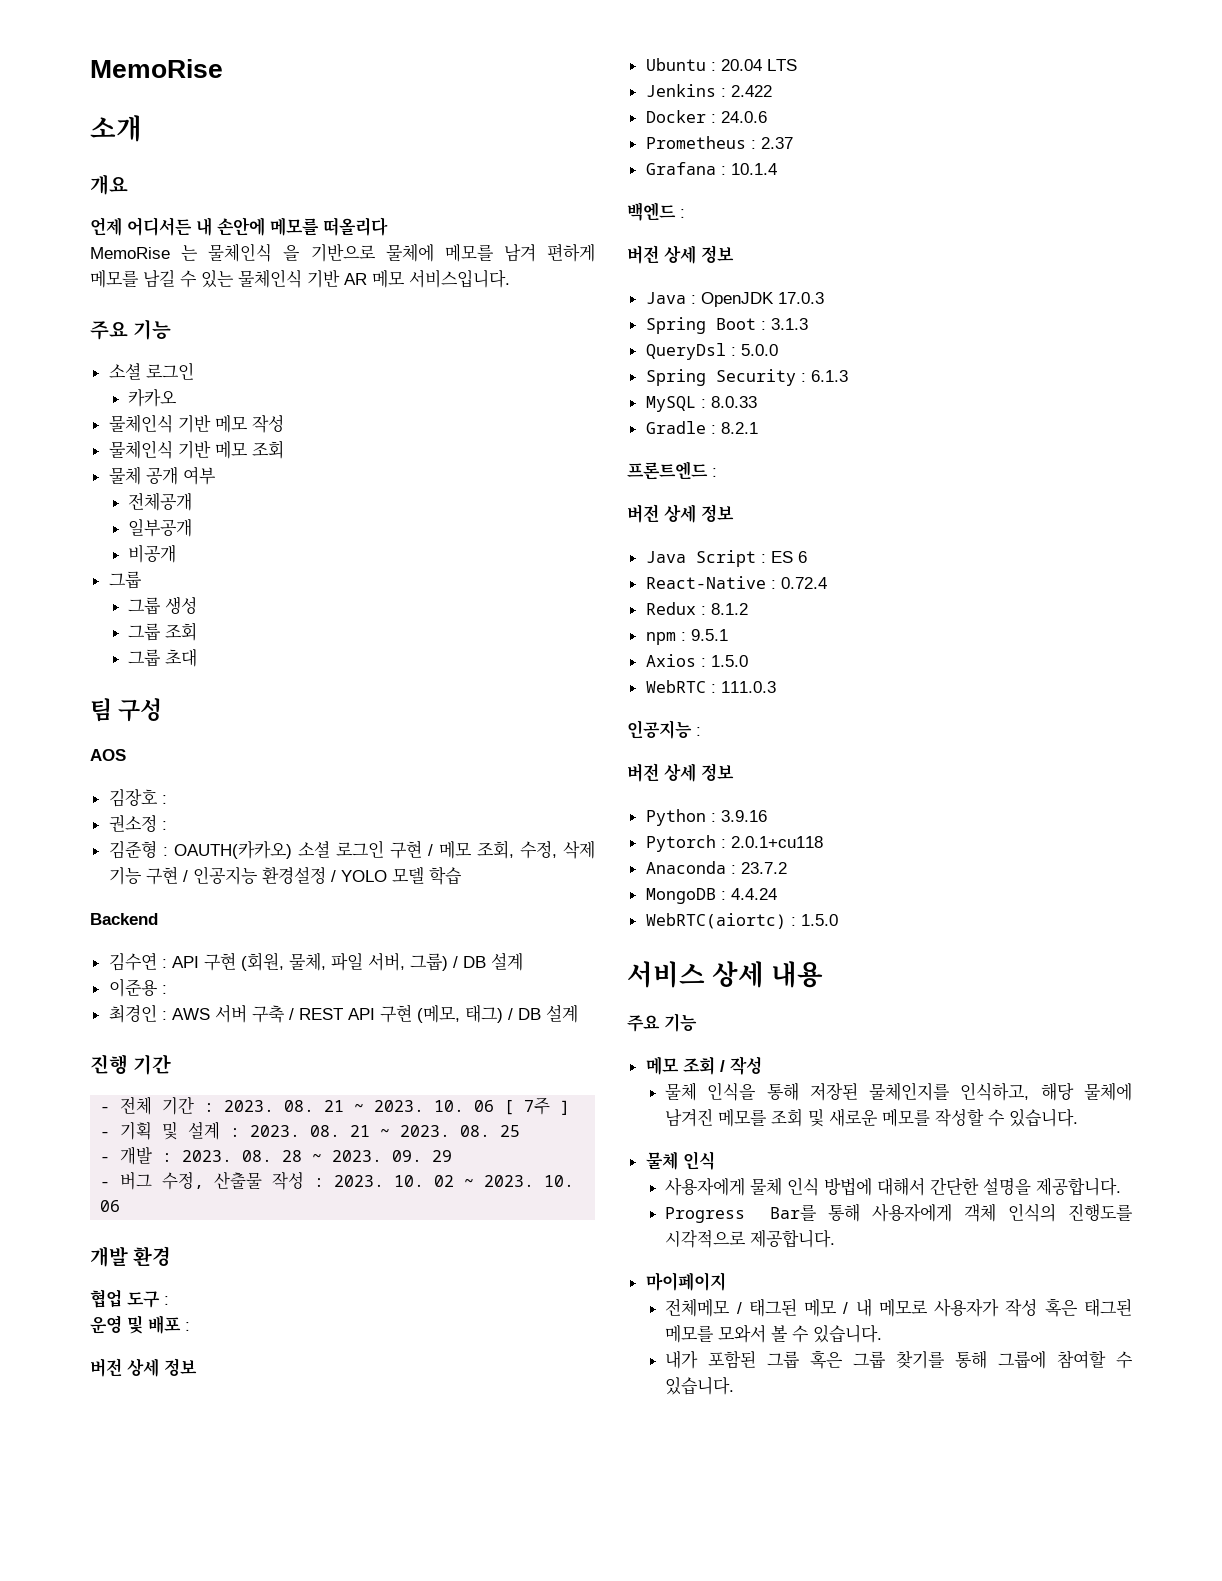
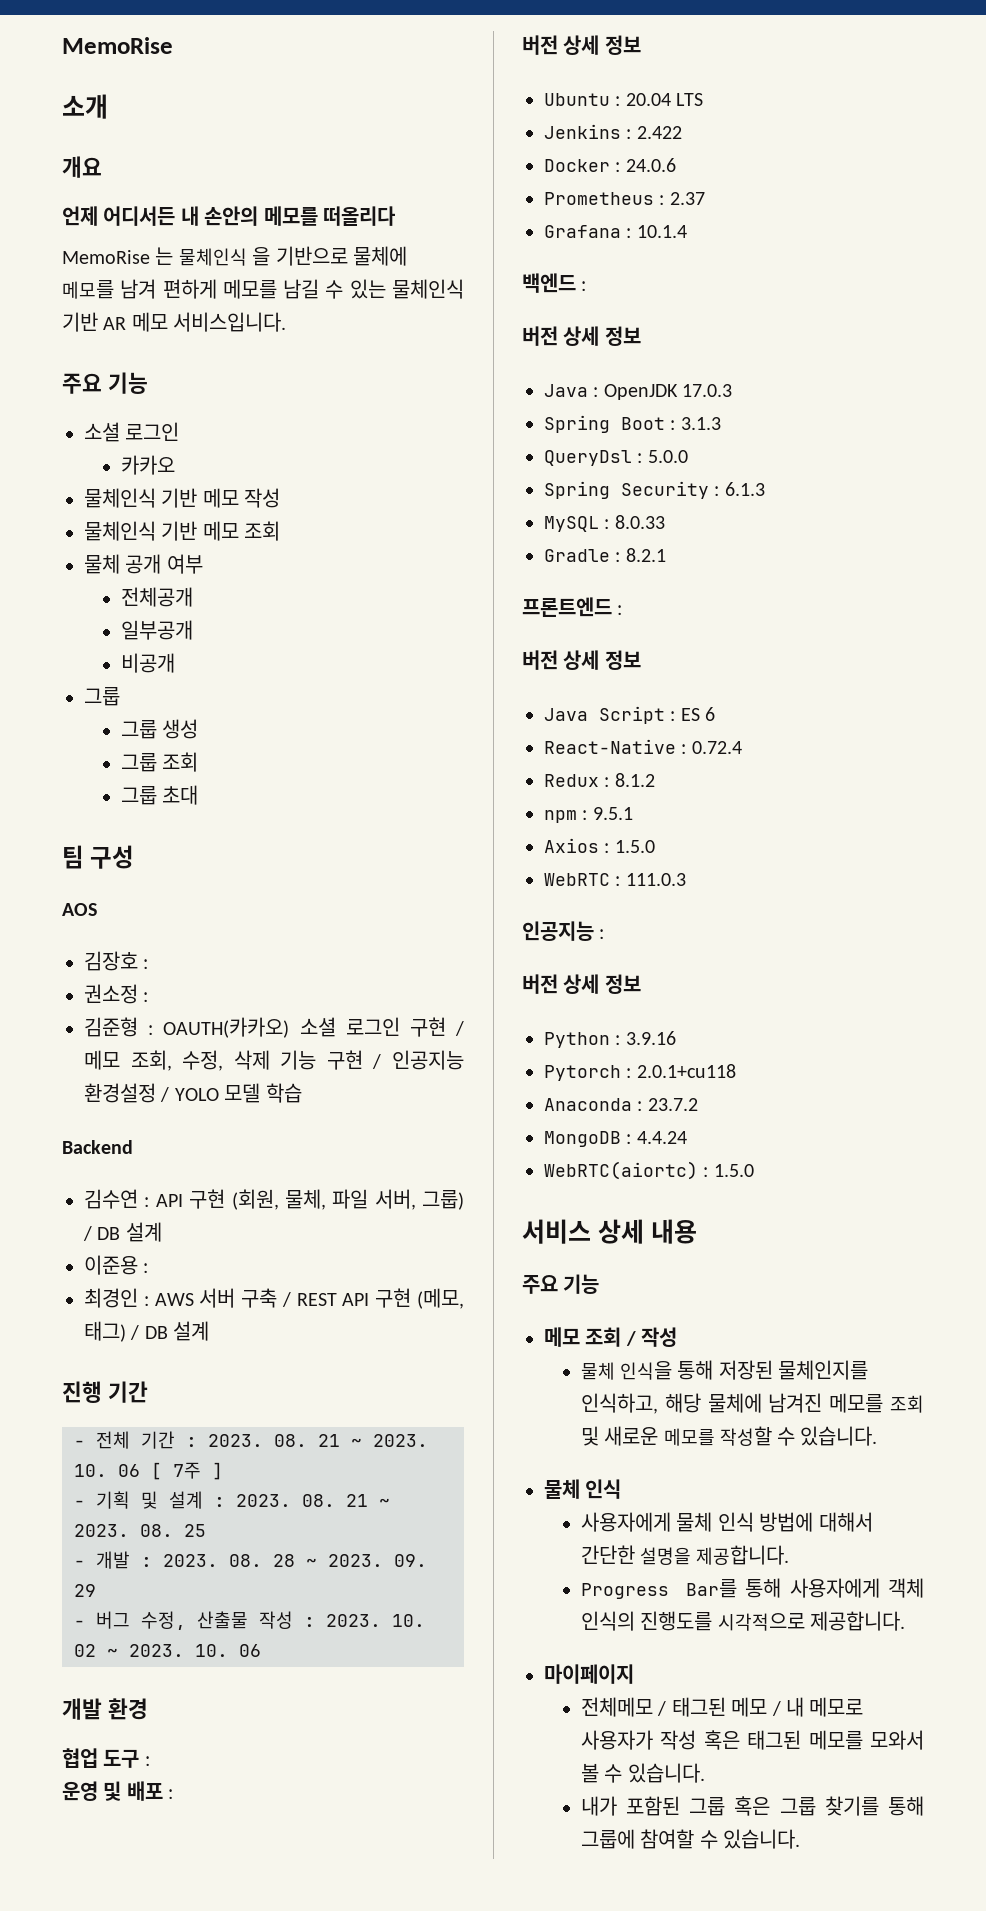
- 언제 어디서든 내 손안에 메모를 떠올리다
+ 언제 어디서든 내 손안의 메모를 떠올리다

